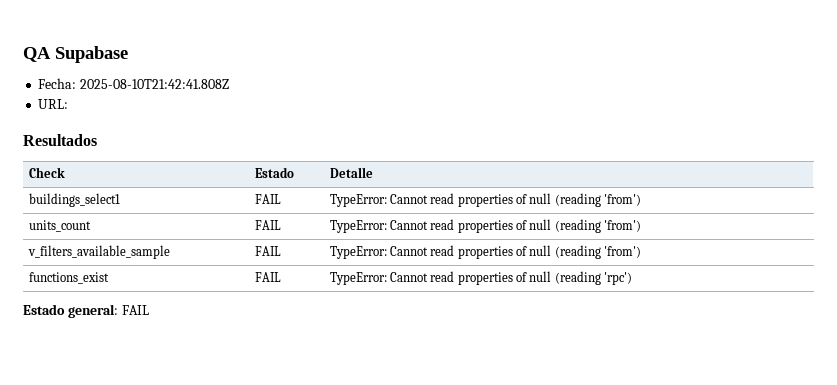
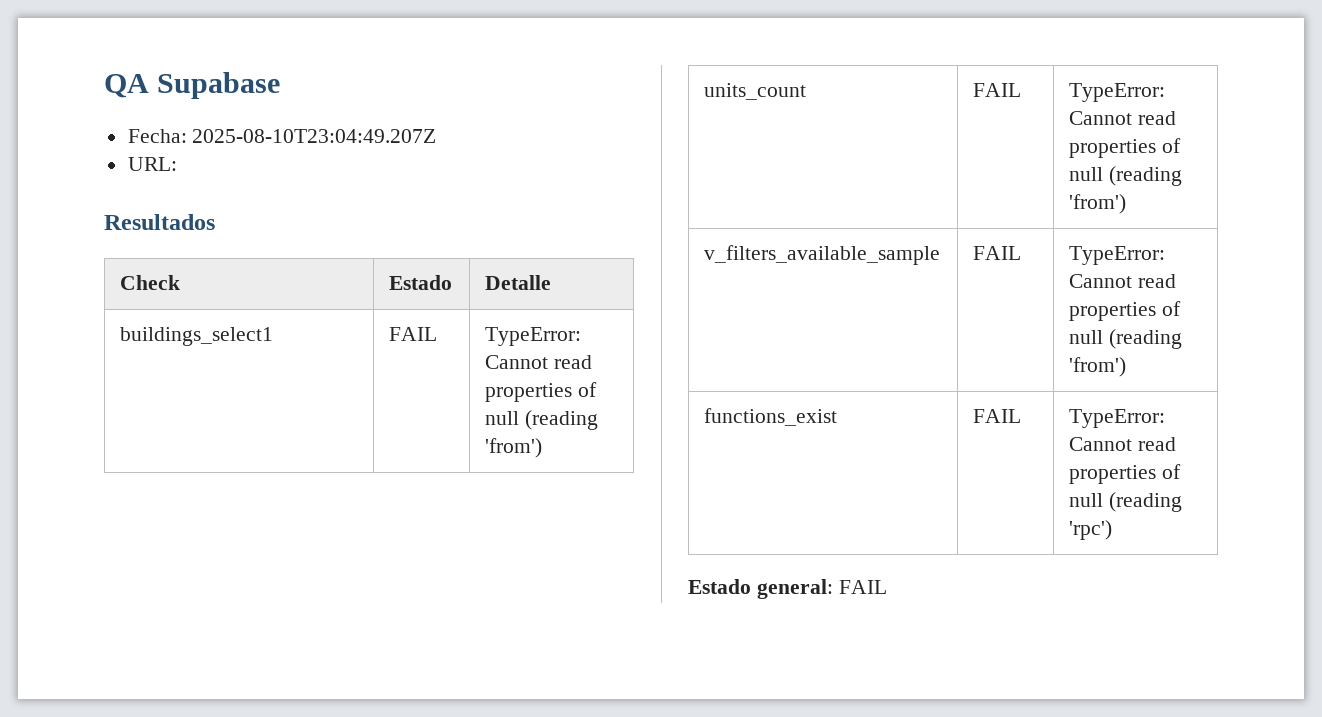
- Fecha: 2025-08-10T21:42:41.808Z
+ Fecha: 2025-08-10T23:04:49.207Z

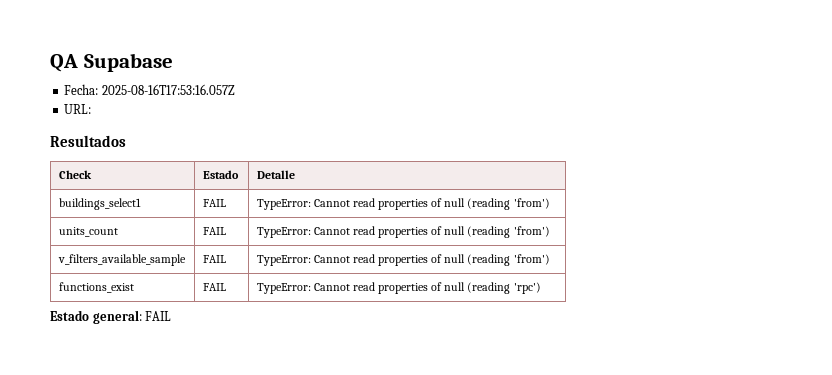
- Fecha: 2025-08-10T23:04:49.207Z
+ Fecha: 2025-08-16T17:53:16.057Z

